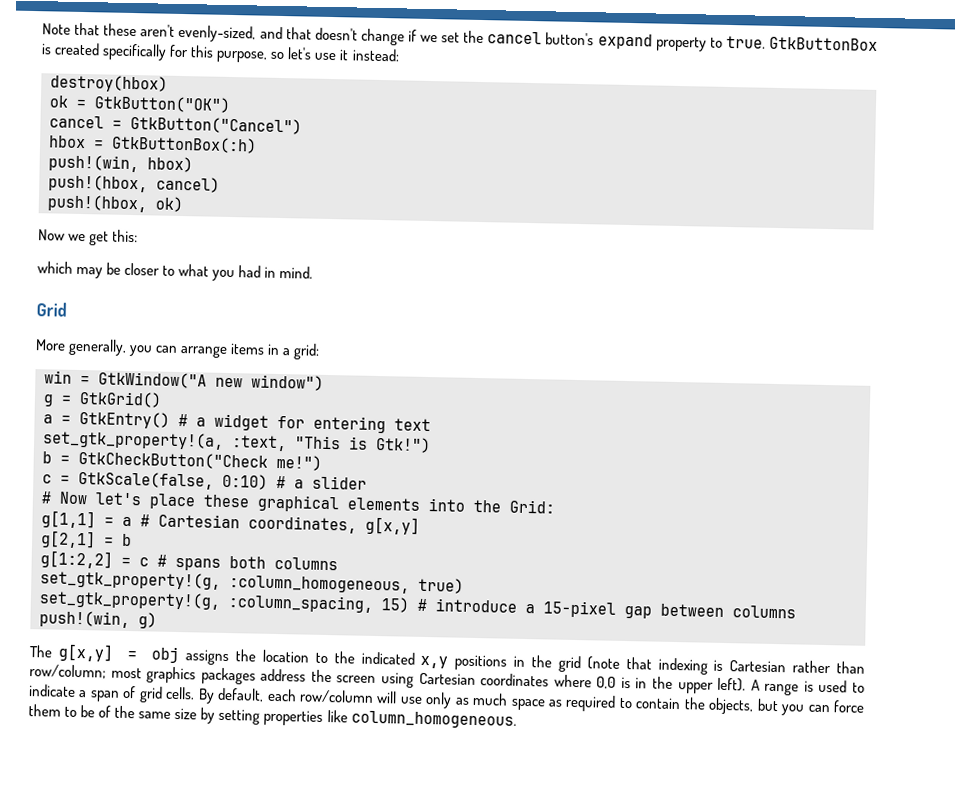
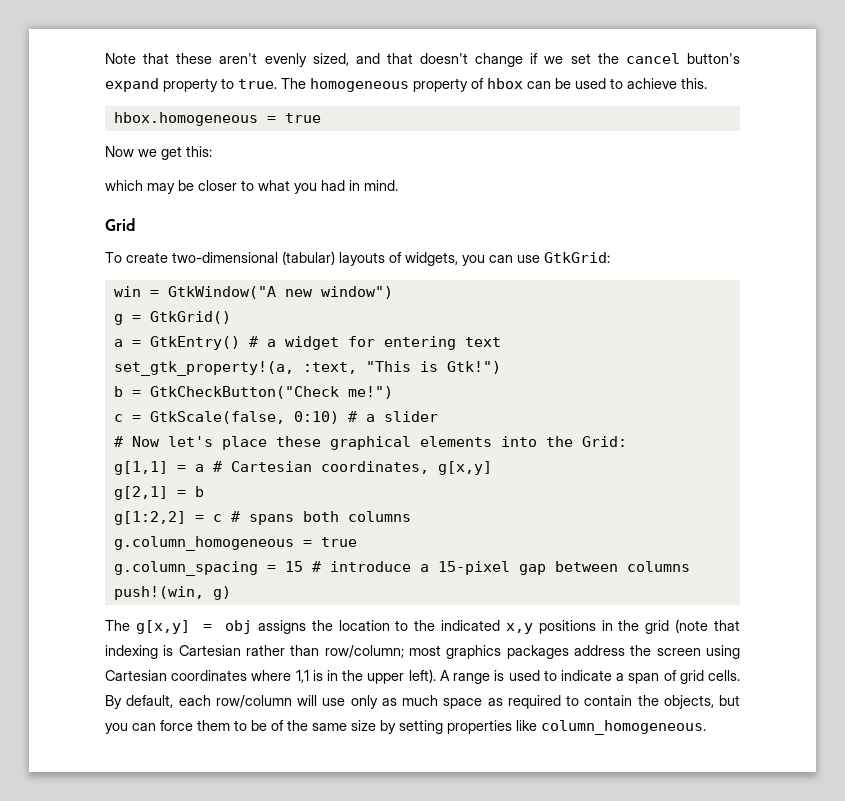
- Note that these aren't evenly-sized, and that doesn't change if we set the cancel button's expand property to true.
+ Note that these aren't evenly sized, and that doesn't change if we set the cancel button's expand property to true.
- GtkButtonBox is created specifically for this purpose, so let's use it instead:
- destroy(hbox)
- ok = GtkButton("OK")
- cancel = GtkButton("Cancel")
- hbox = GtkButtonBox(:h)
- push!(win, hbox)
- push!(hbox, cancel)
- push!(hbox, ok)
+ The homogeneous property of hbox can be used to achieve this.
+ hbox.homogeneous = true
- More generally, you can arrange items in a grid:
+ To create two-dimensional (tabular) layouts of widgets, you can use GtkGrid:
- set_gtk_property!(g, :column_homogeneous, true)
- set_gtk_property!(g, :column_spacing, 15) # introduce a 15-pixel gap between columns
+ g.column_homogeneous = true
+ g.column_spacing = 15 # introduce a 15-pixel gap between columns
- The g[x,y] = obj assigns the location to the indicated x,y positions in the grid (note that indexing is Cartesian rather than row/column; most graphics packages address the screen using Cartesian coordinates where 0,0 is in the upper left).
+ The g[x,y] = obj assigns the location to the indicated x,y positions in the grid (note that indexing is Cartesian rather than row/column; most graphics packages address the screen using Cartesian coordinates where 1,1 is in the upper left).

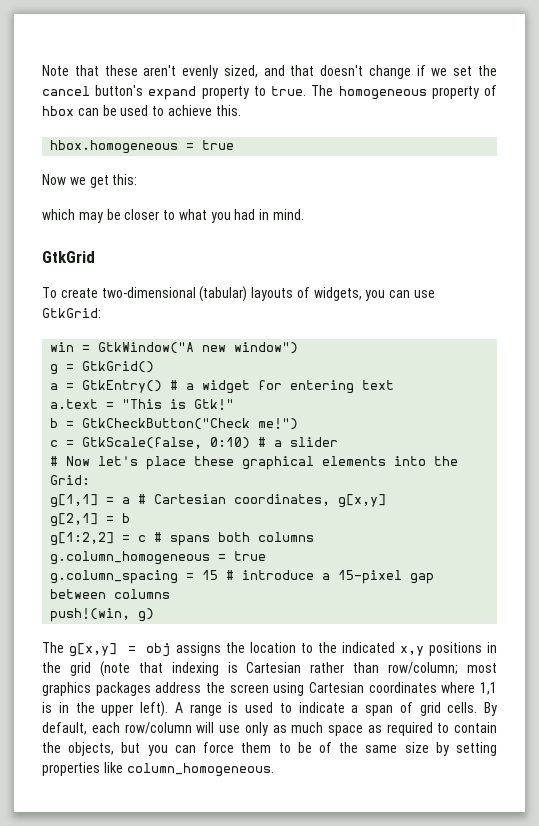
- Grid
+ GtkGrid
- set_gtk_property!(a, :text, "This is Gtk!")
+ a.text = "This is Gtk!"

